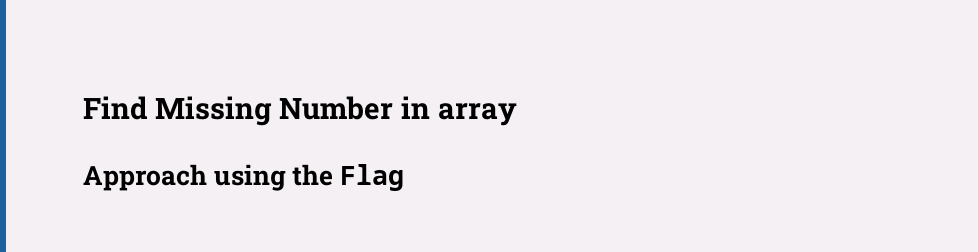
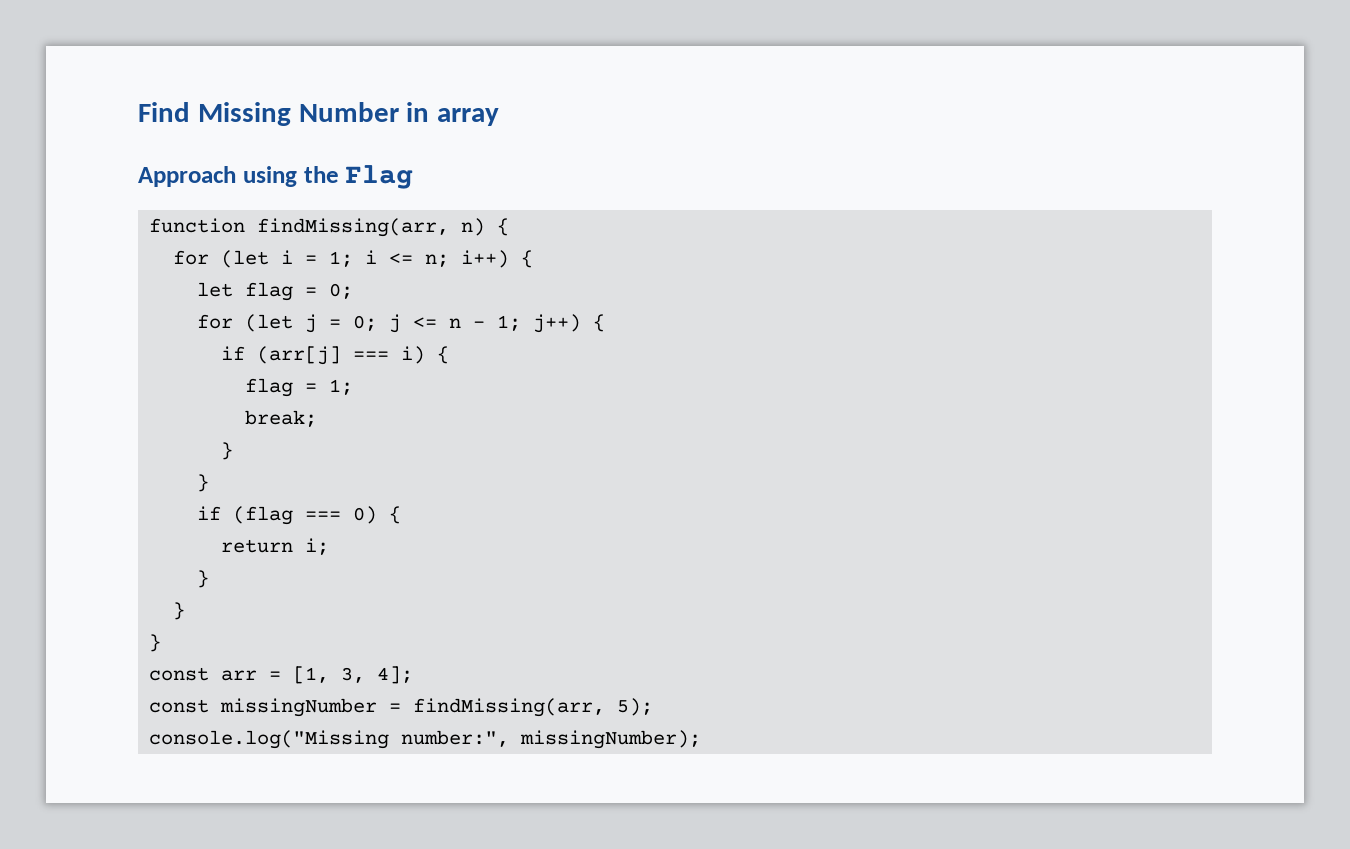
+ function findMissing(arr, n) {
+ for (let i = 1; i <= n; i++) {
+ let flag = 0;
+ for (let j = 0; j <= n - 1; j++) {
+ if (arr[j] === i) {
+ flag = 1;
+ break;
+ }
+ }
+ if (flag === 0) {
+ return i;
+ }
+ }
+ }
+ const arr = [1, 3, 4];
+ const missingNumber = findMissing(arr, 5);
+ console.log("Missing number:", missingNumber);

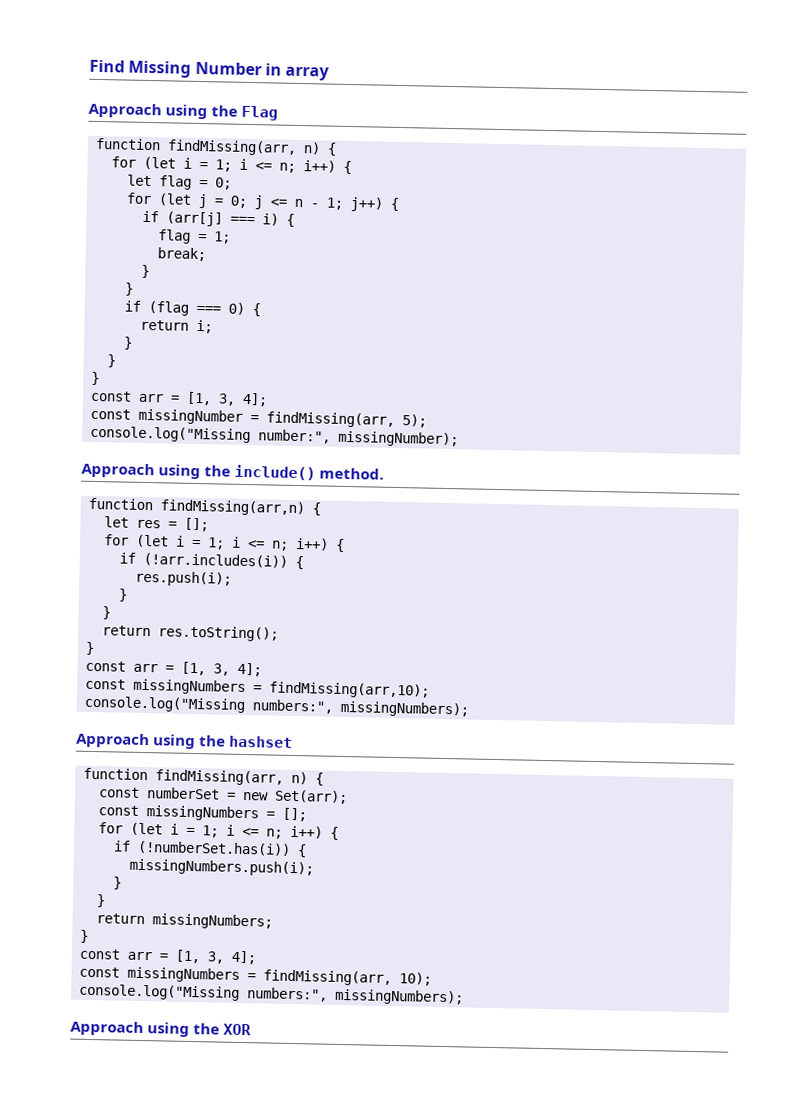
+ Approach using the include() method.
+ function findMissing(arr,n) {
+ let res = [];
+ for (let i = 1; i <= n; i++) {
+ if (!arr.includes(i)) {
+ res.push(i);
+ }
+ }
+ return res.toString();
+ }
+ const arr = [1, 3, 4];
+ const missingNumbers = findMissing(arr,10);
+ console.log("Missing numbers:", missingNumbers);
+ Approach using the hashset
+ function findMissing(arr, n) {
+ const numberSet = new Set(arr);
+ const missingNumbers = [];
+ for (let i = 1; i <= n; i++) {
+ if (!numberSet.has(i)) {
+ missingNumbers.push(i);
+ }
+ }
+ return missingNumbers;
+ }
+ const arr = [1, 3, 4];
+ const missingNumbers = findMissing(arr, 10);
+ console.log("Missing numbers:", missingNumbers);
+ Approach using the XOR

